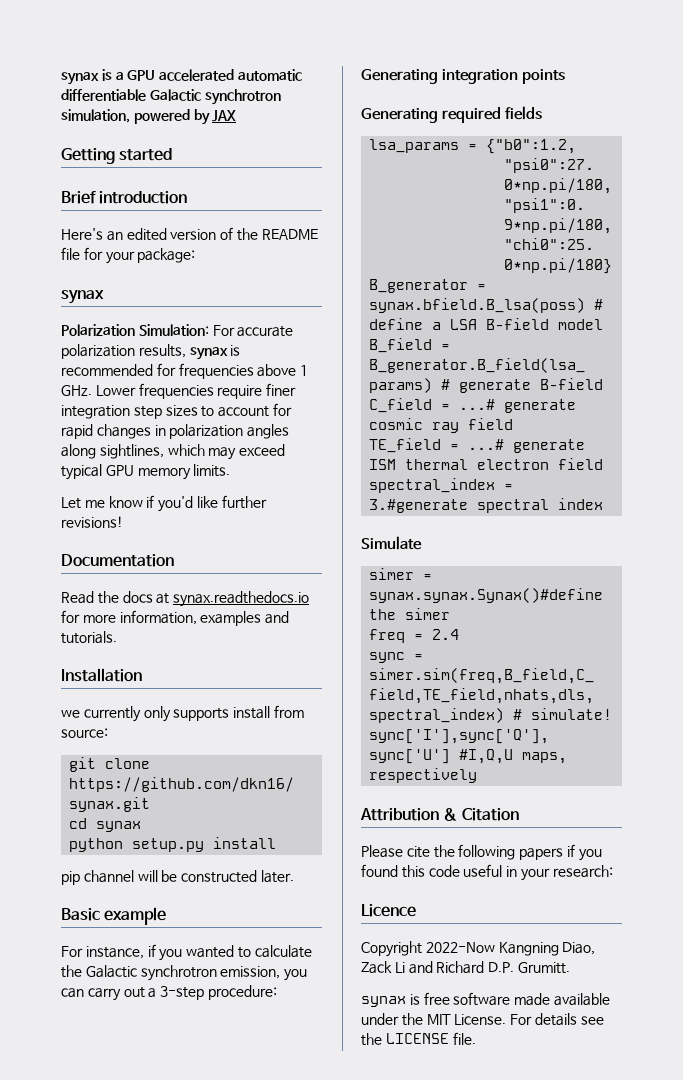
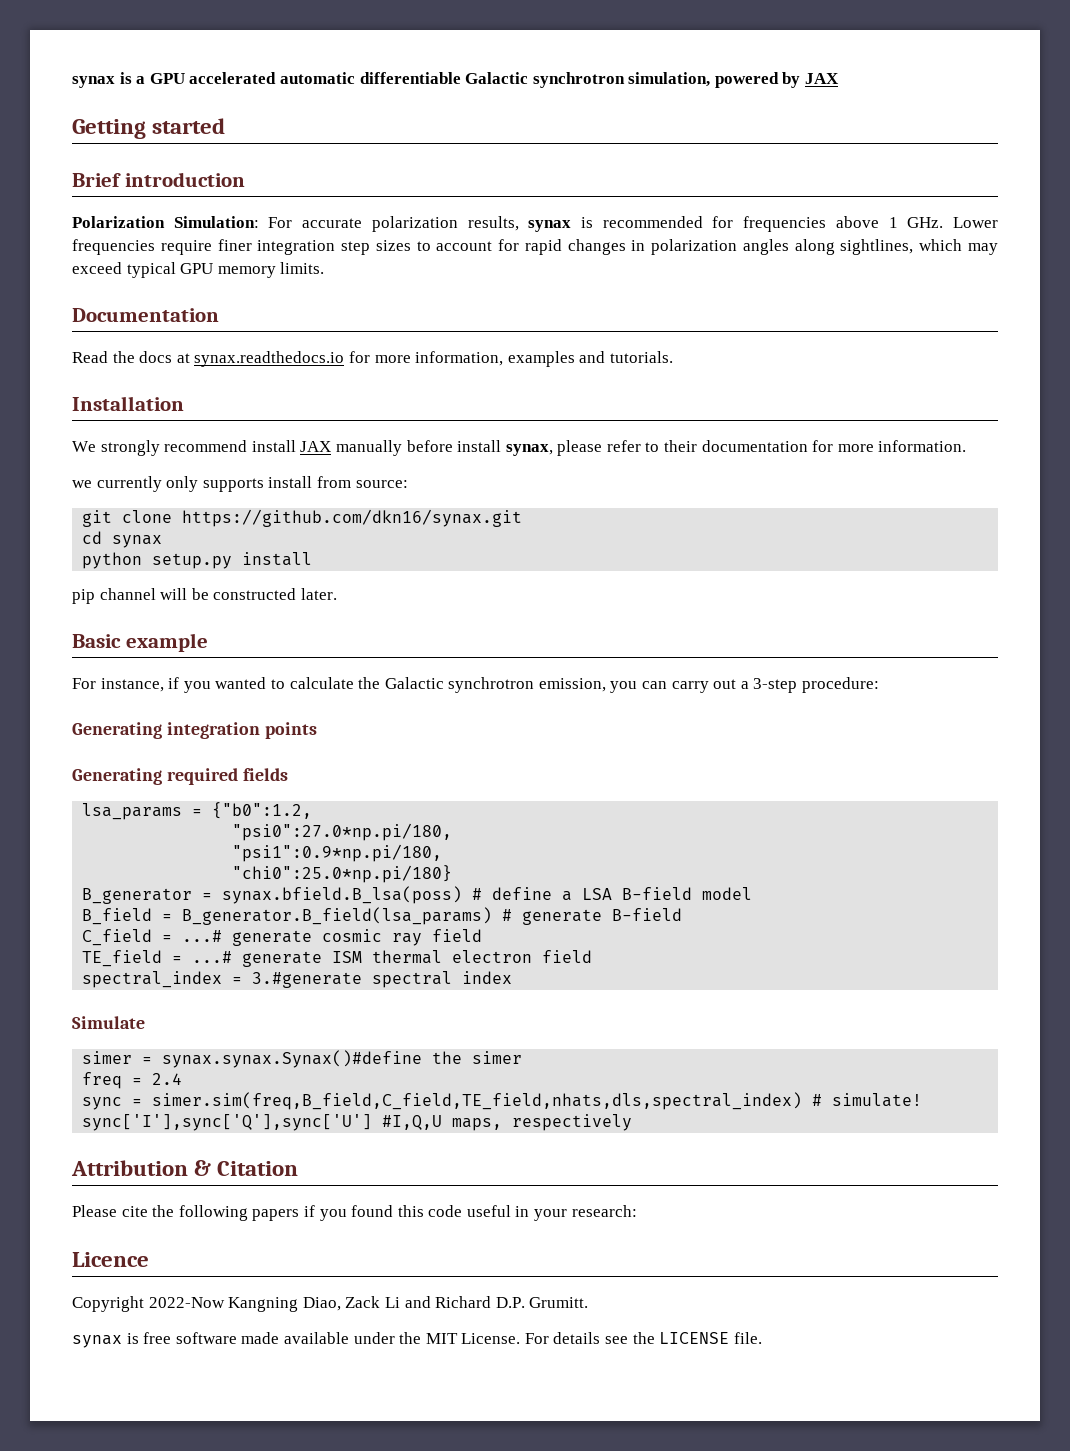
- Here's an edited version of the README file for your package:
- synax
- Let me know if you'd like further revisions!
+ We strongly recommend install JAX manually before install synax, please refer to their documentation for more information.

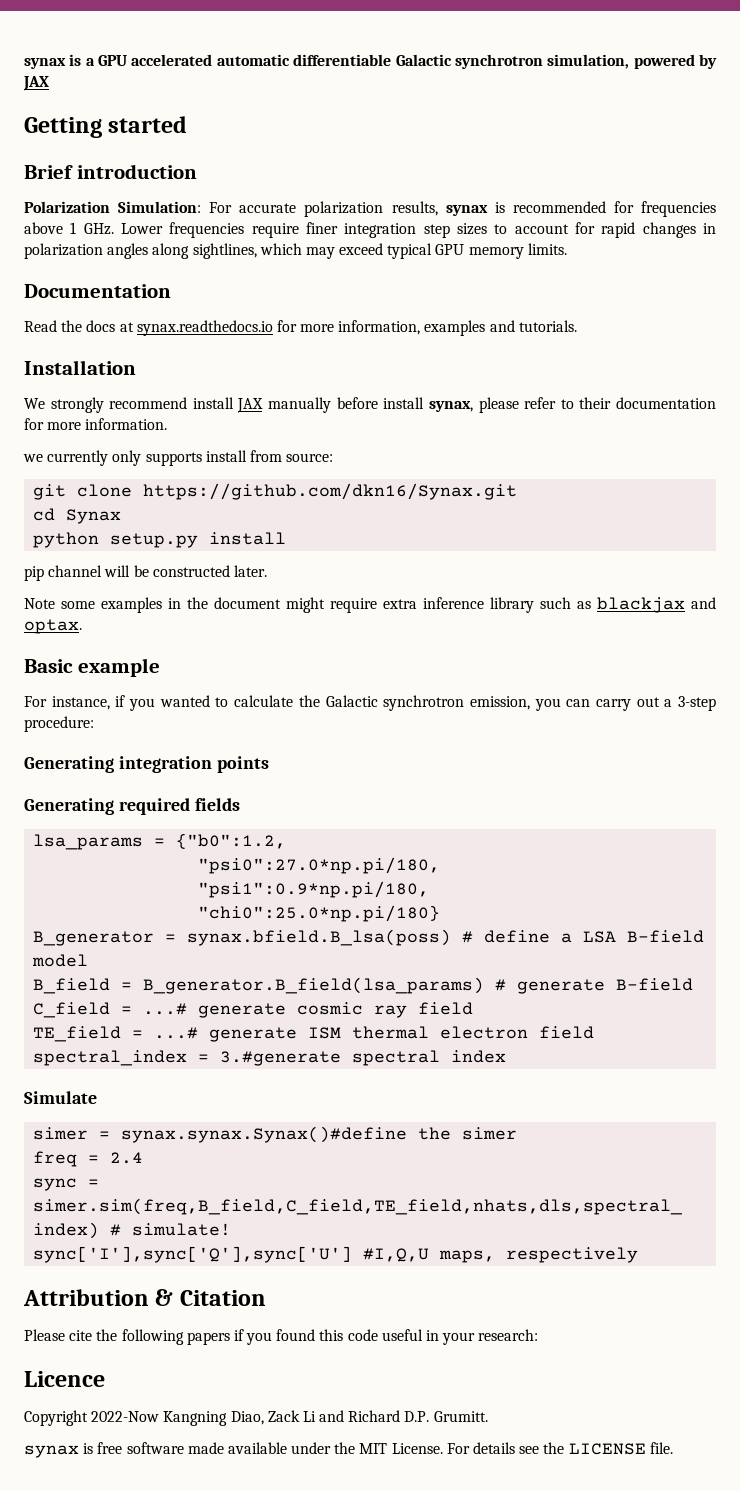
- git clone https://github.com/dkn16/synax.git
+ git clone https://github.com/dkn16/Synax.git
- cd synax
+ cd Synax
+ Note some examples in the document might require extra inference library such as blackjax and optax.

